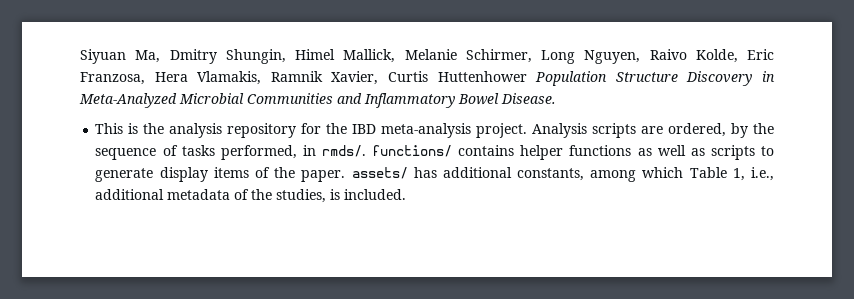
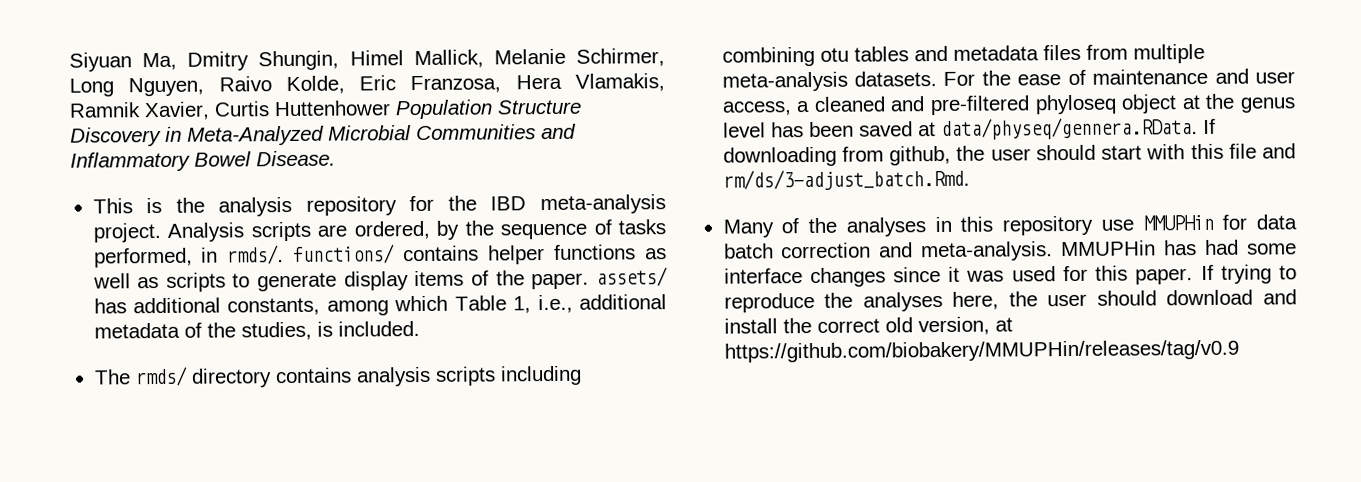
+ The rmds/ directory contains analysis scripts including combining otu tables and metadata files from multiple meta-analysis datasets. For the ease of maintenance and user access, a cleaned and pre-filtered phyloseq object at the genus level has been saved at data/physeq/gennera.RData. If downloading from github, the user should start with this file and rm/ds/3-adjust_batch.Rmd.
+ Many of the analyses in this repository use MMUPHin for data batch correction and meta-analysis. MMUPHin has had some interface changes since it was used for this paper. If trying to reproduce the analyses here, the user should download and install the correct old version, at https://github.com/biobakery/MMUPHin/releases/tag/v0.9

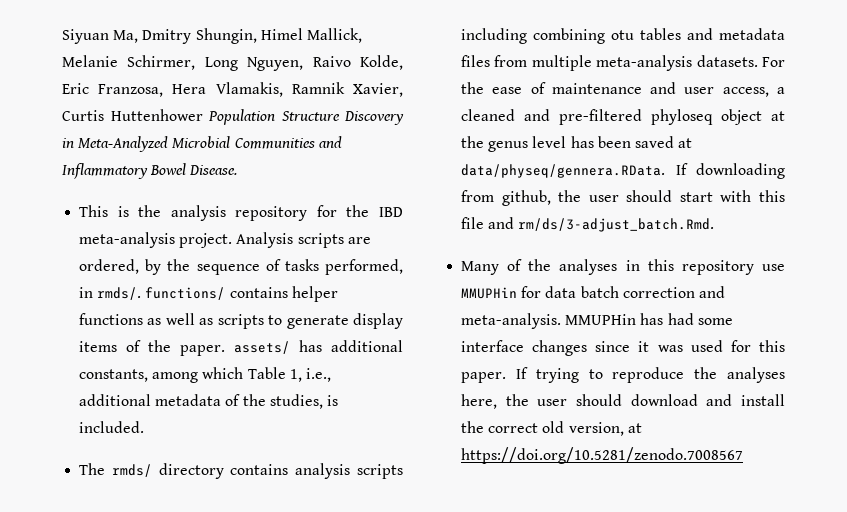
- If trying to reproduce the analyses here, the user should download and install the correct old version, at https://github.com/biobakery/MMUPHin/releases/tag/v0.9
+ If trying to reproduce the analyses here, the user should download and install the correct old version, at https://doi.org/10.5281/zenodo.7008567

